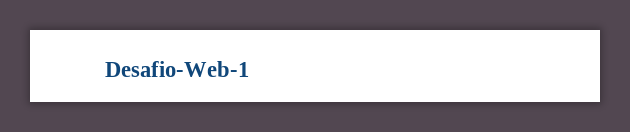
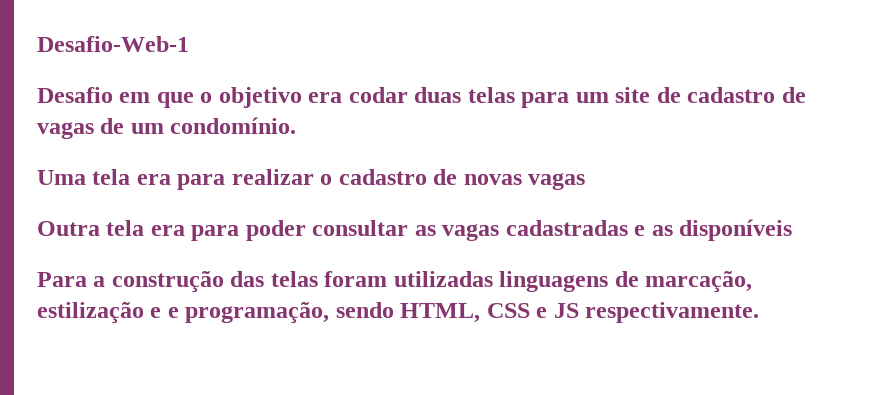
+ Desafio em que o objetivo era codar duas telas para um site de cadastro de vagas de um condomínio.
+ Uma tela era para realizar o cadastro de novas vagas
+ Outra tela era para poder consultar as vagas cadastradas e as disponíveis
+ Para a construção das telas foram utilizadas linguagens de marcação, estilização e e programação, sendo HTML, CSS e JS respectivamente.

